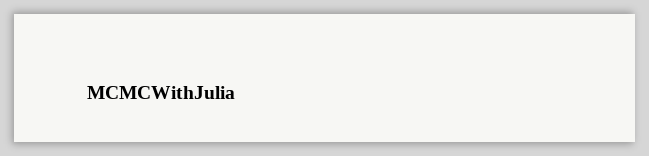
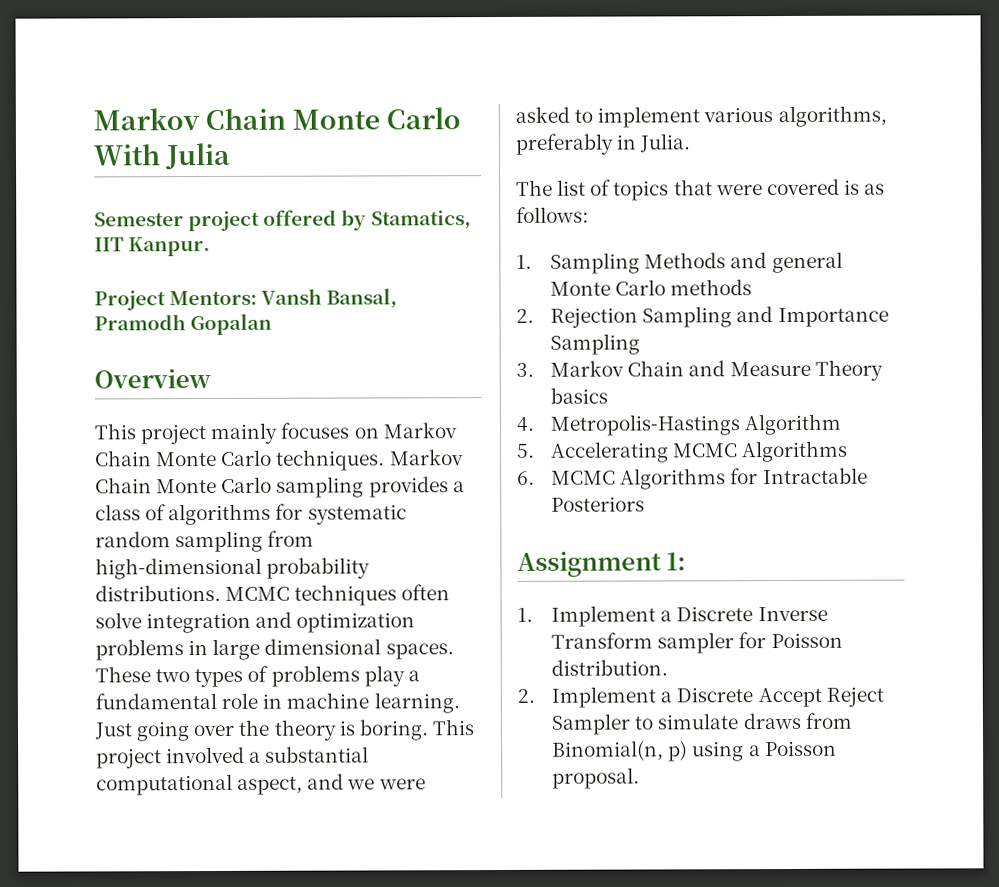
- MCMCWithJulia
+ Markov Chain Monte Carlo With Julia
+ Semester project offered by Stamatics, IIT Kanpur.
+ Project Mentors: Vansh Bansal, Pramodh Gopalan
+ Overview
+ This project mainly focuses on Markov Chain Monte Carlo techniques. Markov Chain Monte Carlo sampling provides a class of algorithms for systematic random sampling from high-dimensional probability distributions. MCMC techniques often solve integration and optimization problems in large dimensional spaces. These two types of problems play a fundamental role in machine learning. Just going over the theory is boring. This project involved a substantial computational aspect, and we were asked to implement various algorithms, preferably in Julia.
+ The list of topics that were covered is as follows:
+ 1. Sampling Methods and general Monte Carlo methods
+ 2. Rejection Sampling and Importance Sampling
+ 3. Markov Chain and Measure Theory basics
+ 4. Metropolis-Hastings Algorithm
+ 5. Accelerating MCMC Algorithms
+ 6. MCMC Algorithms for Intractable Posteriors
+ Assignment 1:
+ 1. Implement a Discrete Inverse Transform sampler for Poisson distribution.
+ 2. Implement a Discrete Accept Reject Sampler to simulate draws from Binomial(n, p) using a Poisson proposal.

